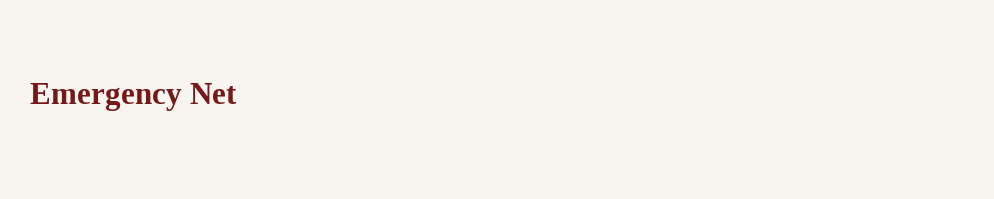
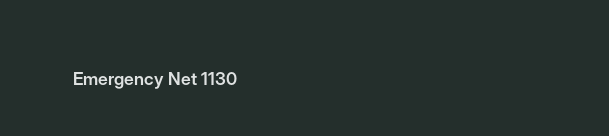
- Emergency Net
+ Emergency Net 1130

